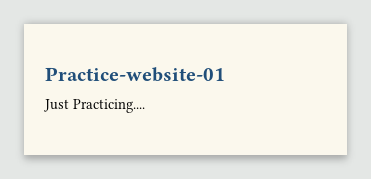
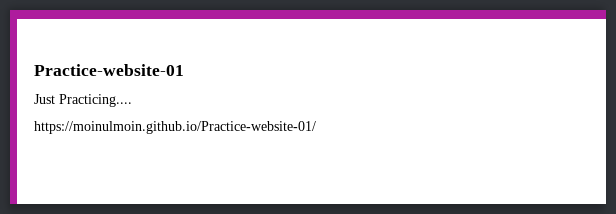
+ https://moinulmoin.github.io/Practice-website-01/

